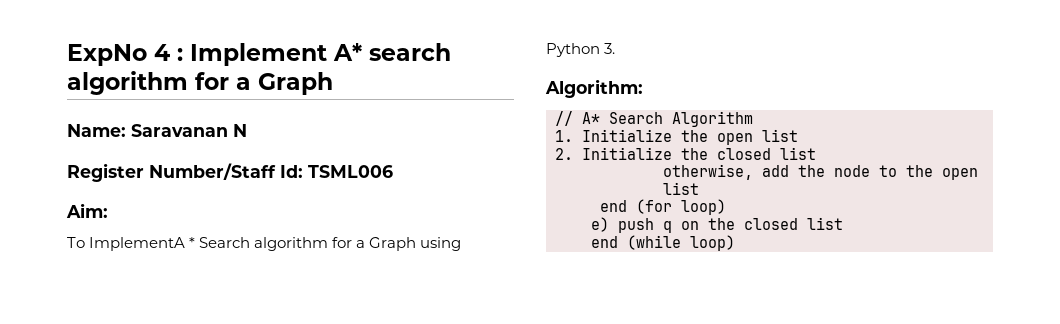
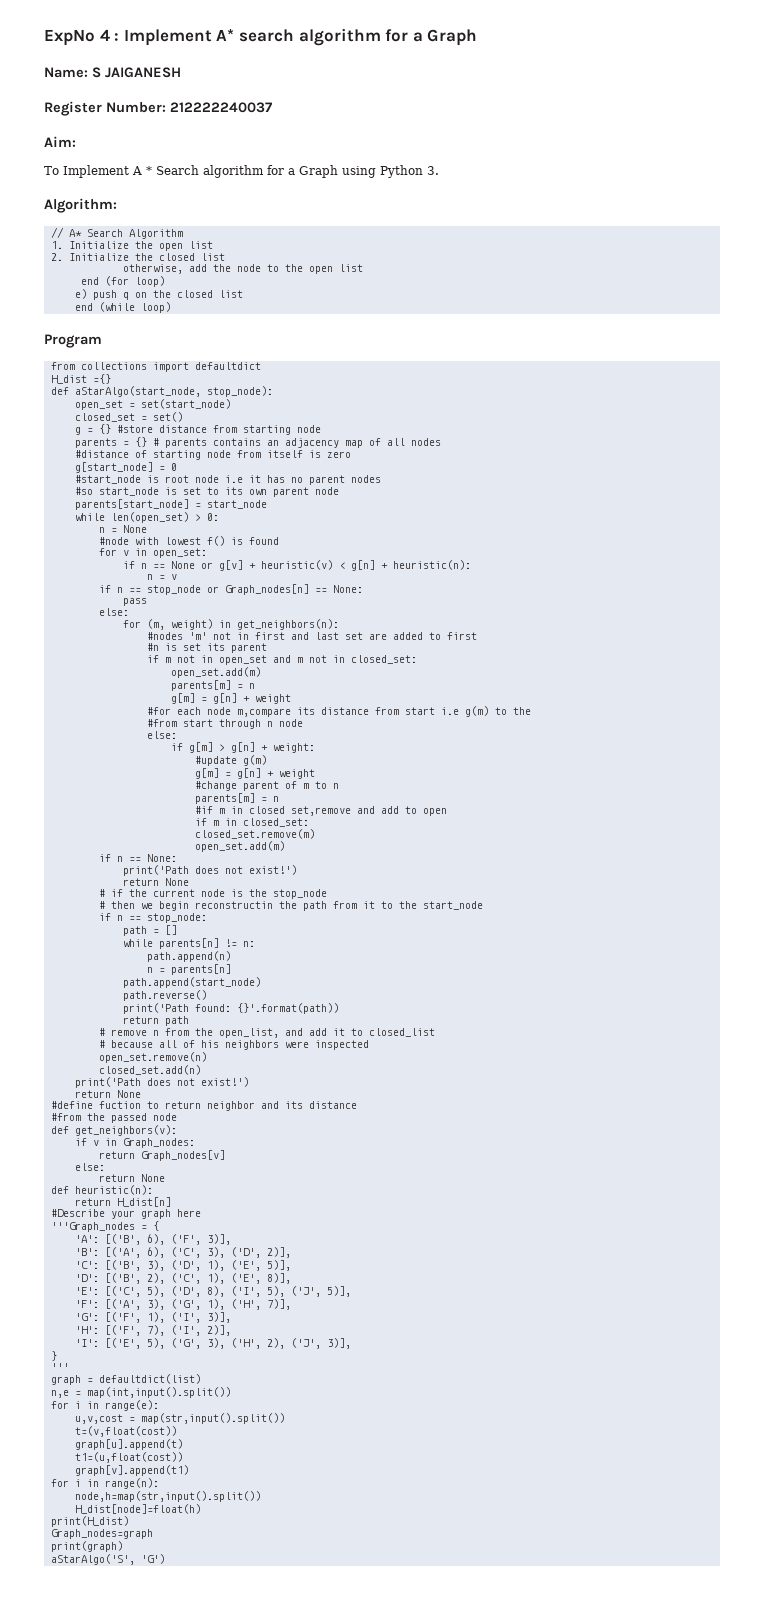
- Name: Saravanan N
+ Name: S JAIGANESH
- Register Number/Staff Id: TSML006
+ Register Number: 212222240037
- To ImplementA * Search algorithm for a Graph using Python 3.
+ To Implement A * Search algorithm for a Graph using Python 3.
+ Program
+ from collections import defaultdict
+ H_dist ={}
+ def aStarAlgo(start_node, stop_node):
+ open_set = set(start_node)
+ closed_set = set()
+ g = {} #store distance from starting node
+ parents = {} # parents contains an adjacency map of all nodes
+ #distance of starting node from itself is zero
+ g[start_node] = 0
+ #start_node is root node i.e it has no parent nodes
+ #so start_node is set to its own parent node
+ parents[start_node] = start_node
+ while len(open_set) > 0:
+ n = None
+ #node with lowest f() is found
+ for v in open_set:
+ if n == None or g[v] + heuristic(v) < g[n] + heuristic(n):
+ n = v
+ if n == stop_node or Graph_nodes[n] == None:
+ pass
+ else:
+ for (m, weight) in get_neighbors(n):
+ #nodes 'm' not in first and last set are added to first
+ #n is set its parent
+ if m not in open_set and m not in closed_set:
+ open_set.add(m)
+ parents[m] = n
+ g[m] = g[n] + weight
+ #for each node m,compare its distance from start i.e g(m) to the
+ #from start through n node
+ else:
+ if g[m] > g[n] + weight:
+ #update g(m)
+ g[m] = g[n] + weight
+ #change parent of m to n
+ parents[m] = n
+ #if m in closed set,remove and add to open
+ if m in closed_set:
+ closed_set.remove(m)
+ open_set.add(m)
+ if n == None:
+ print('Path does not exist!')
+ return None
+ # if the current node is the stop_node
+ # then we begin reconstructin the path from it to the start_node
+ if n == stop_node:
+ path = []
+ while parents[n] != n:
+ path.append(n)
+ n = parents[n]
+ path.append(start_node)
+ path.reverse()
+ print('Path found: {}'.format(path))
+ return path
+ # remove n from the open_list, and add it to closed_list
+ # because all of his neighbors were inspected
+ open_set.remove(n)
+ closed_set.add(n)
+ print('Path does not exist!')
+ return None
+ #define fuction to return neighbor and its distance
+ #from the passed node
+ def get_neighbors(v):
+ if v in Graph_nodes:
+ return Graph_nodes[v]
+ else:
+ return None
+ def heuristic(n):
+ return H_dist[n]
+ #Describe your graph here
+ '''Graph_nodes = {
+ 'A': [('B', 6), ('F', 3)],
+ 'B': [('A', 6), ('C', 3), ('D', 2)],
+ 'C': [('B', 3), ('D', 1), ('E', 5)],
+ 'D': [('B', 2), ('C', 1), ('E', 8)],
+ 'E': [('C', 5), ('D', 8), ('I', 5), ('J', 5)],
+ 'F': [('A', 3), ('G', 1), ('H', 7)],
+ 'G': [('F', 1), ('I', 3)],
+ 'H': [('F', 7), ('I', 2)],
+ 'I': [('E', 5), ('G', 3), ('H', 2), ('J', 3)],
+ }
+ '''
+ graph = defaultdict(list)
+ n,e = map(int,input().split())
+ for i in range(e):
+ u,v,cost = map(str,input().split())
+ t=(v,float(cost))
+ graph[u].append(t)
+ t1=(u,float(cost))
+ graph[v].append(t1)
+ for i in range(n):
+ node,h=map(str,input().split())
+ H_dist[node]=float(h)
+ print(H_dist)
+ Graph_nodes=graph
+ print(graph)
+ aStarAlgo('S', 'G')

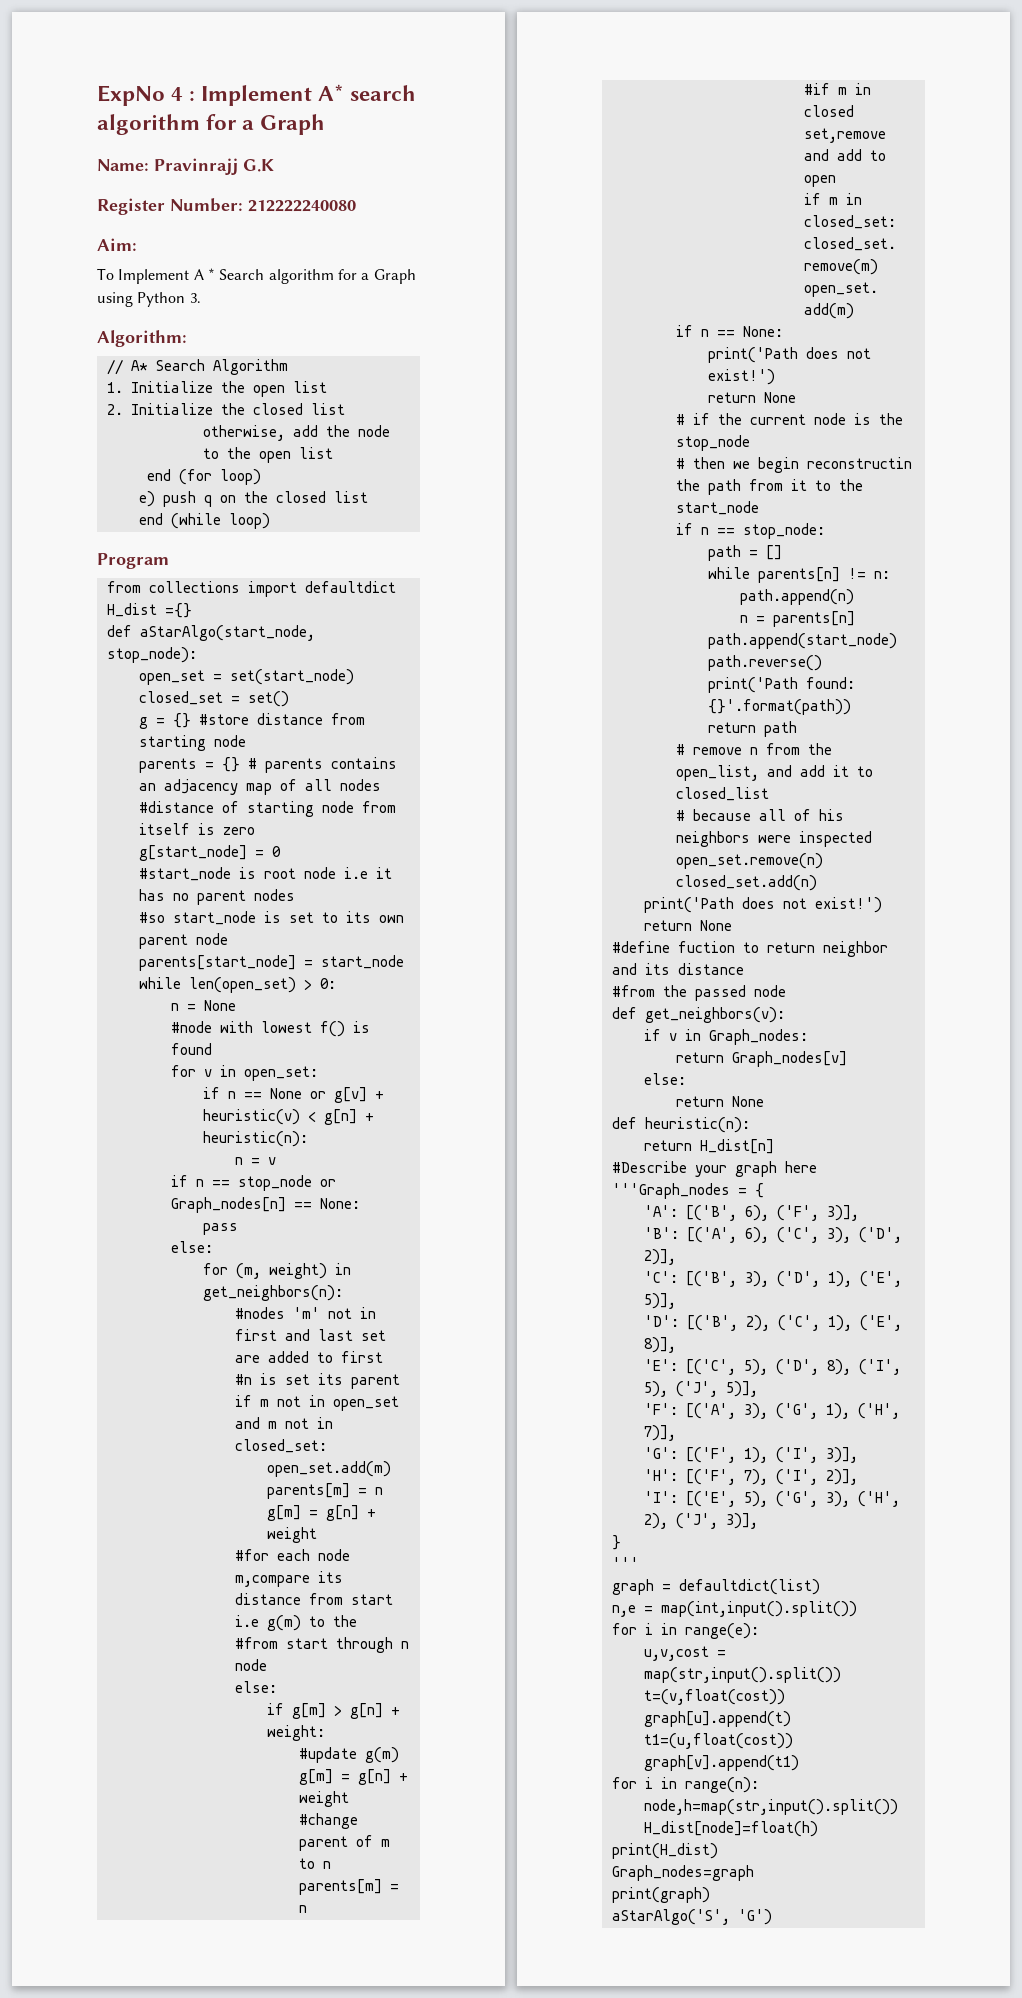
- Name: S JAIGANESH
+ Name: Pravinrajj G.K
- Register Number: 212222240037
+ Register Number: 212222240080

